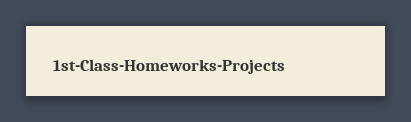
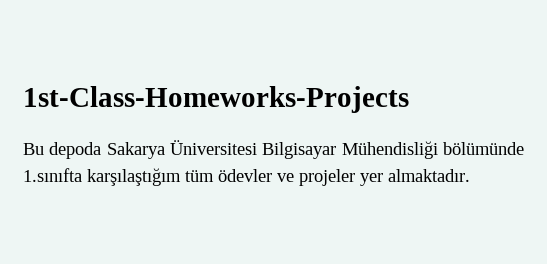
+ Bu depoda Sakarya Üniversitesi Bilgisayar Mühendisliği bölümünde 1.sınıfta karşılaştığım tüm ödevler ve projeler yer almaktadır.

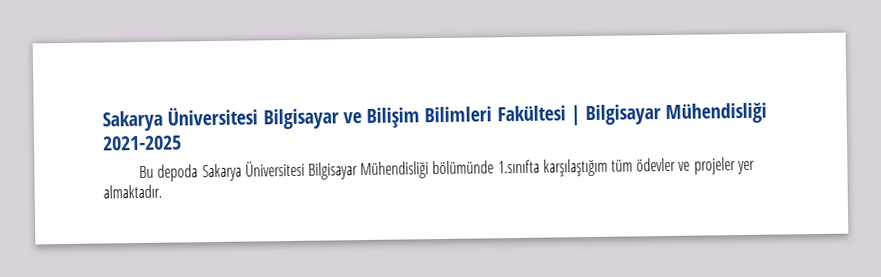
- 1st-Class-Homeworks-Projects
+ Sakarya Üniversitesi Bilgisayar ve Bilişim Bilimleri Fakültesi | Bilgisayar Mühendisliği 2021-2025

